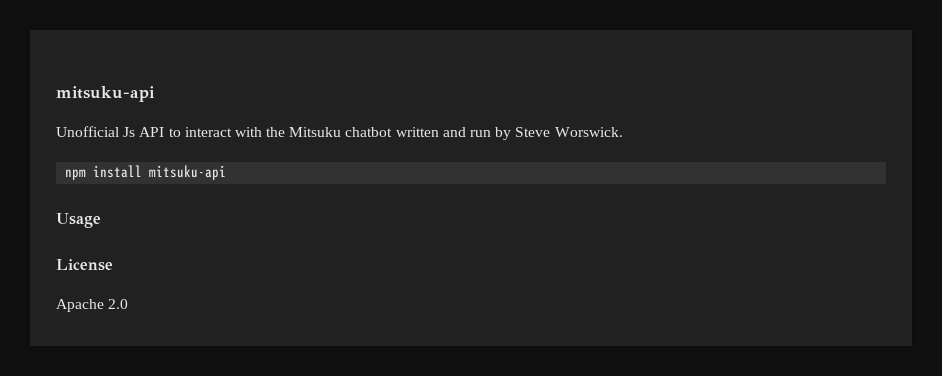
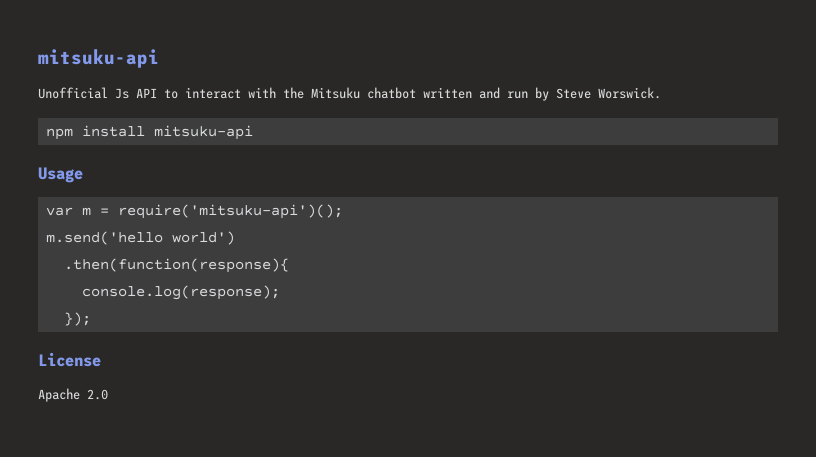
+ var m = require('mitsuku-api')();
+ m.send('hello world')
+ .then(function(response){
+ console.log(response);
+ });

